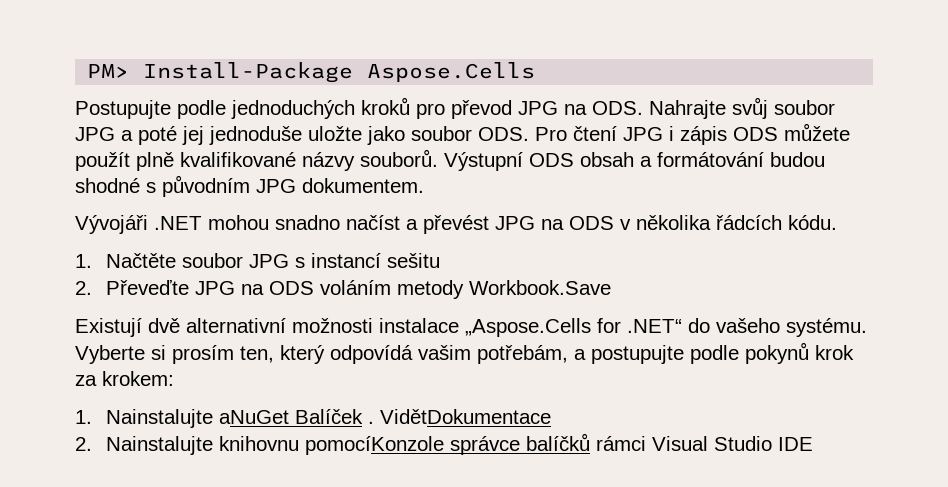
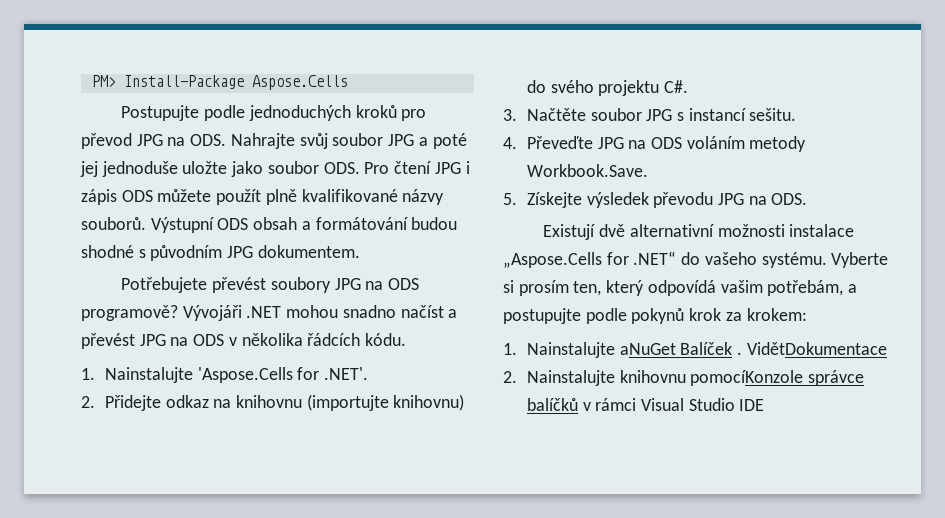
+ Potřebujete převést soubory JPG na ODS programově?
- 1. Načtěte soubor JPG s instancí sešitu
- 2. Převeďte JPG na ODS voláním metody Workbook.Save
+ 1. Nainstalujte 'Aspose.Cells for .NET'.
+ 2. Přidejte odkaz na knihovnu (importujte knihovnu) do svého projektu C#.
+ 3. Načtěte soubor JPG s instancí sešitu.
+ 4. Převeďte JPG na ODS voláním metody Workbook.Save.
+ 5. Získejte výsledek převodu JPG na ODS.
- 2. Nainstalujte knihovnu pomocíKonzole správce balíčků rámci Visual Studio IDE
+ 2. Nainstalujte knihovnu pomocíKonzole správce balíčků v rámci Visual Studio IDE

